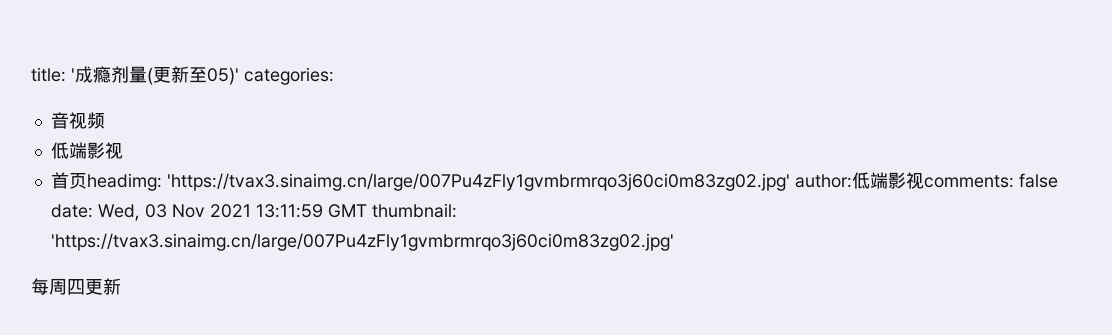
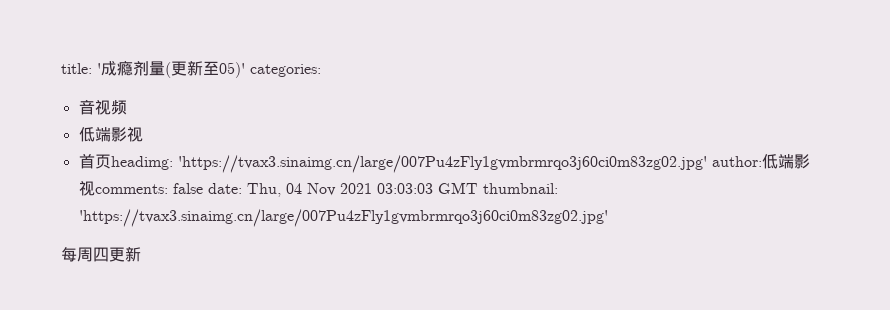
- 首页headimg: 'https://tvax3.sinaimg.cn/large/007Pu4zFly1gvmbrmrqo3j60ci0m83zg02.jpg' author:低端影视comments: false date: Wed, 03 Nov 2021 13:11:59 GMT thumbnail: 'https://tvax3.sinaimg.cn/large/007Pu4zFly1gvmbrmrqo3j60ci0m83zg02.jpg'
+ 首页headimg: 'https://tvax3.sinaimg.cn/large/007Pu4zFly1gvmbrmrqo3j60ci0m83zg02.jpg' author:低端影视comments: false date: Thu, 04 Nov 2021 03:03:03 GMT thumbnail: 'https://tvax3.sinaimg.cn/large/007Pu4zFly1gvmbrmrqo3j60ci0m83zg02.jpg'

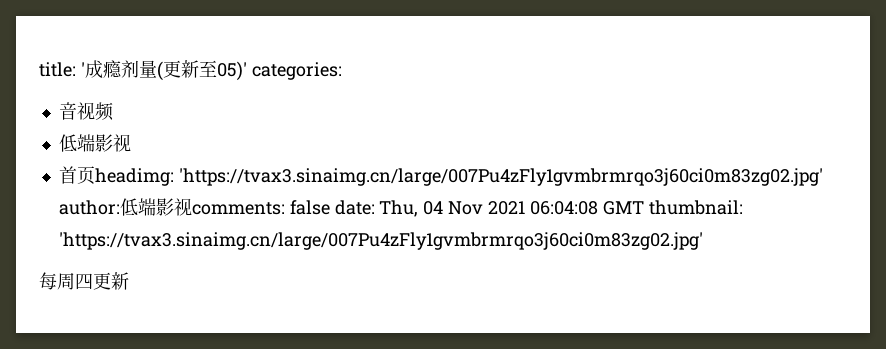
- 首页headimg: 'https://tvax3.sinaimg.cn/large/007Pu4zFly1gvmbrmrqo3j60ci0m83zg02.jpg' author:低端影视comments: false date: Thu, 04 Nov 2021 03:03:03 GMT thumbnail: 'https://tvax3.sinaimg.cn/large/007Pu4zFly1gvmbrmrqo3j60ci0m83zg02.jpg'
+ 首页headimg: 'https://tvax3.sinaimg.cn/large/007Pu4zFly1gvmbrmrqo3j60ci0m83zg02.jpg' author:低端影视comments: false date: Thu, 04 Nov 2021 06:04:08 GMT thumbnail: 'https://tvax3.sinaimg.cn/large/007Pu4zFly1gvmbrmrqo3j60ci0m83zg02.jpg'

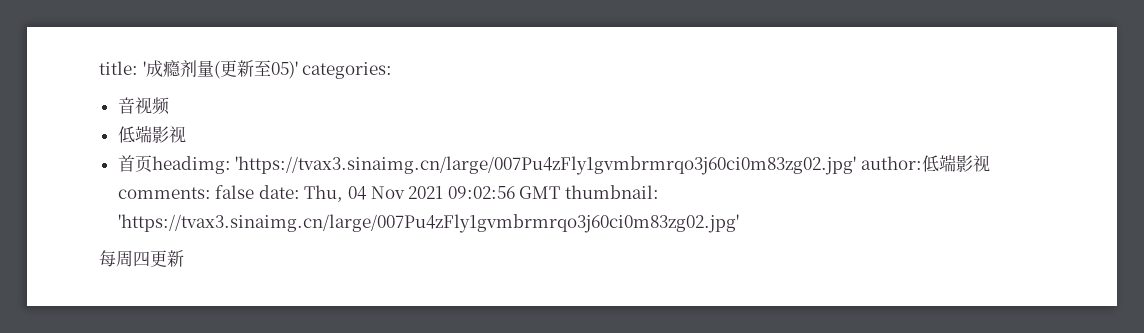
- 首页headimg: 'https://tvax3.sinaimg.cn/large/007Pu4zFly1gvmbrmrqo3j60ci0m83zg02.jpg' author:低端影视comments: false date: Thu, 04 Nov 2021 06:04:08 GMT thumbnail: 'https://tvax3.sinaimg.cn/large/007Pu4zFly1gvmbrmrqo3j60ci0m83zg02.jpg'
+ 首页headimg: 'https://tvax3.sinaimg.cn/large/007Pu4zFly1gvmbrmrqo3j60ci0m83zg02.jpg' author:低端影视comments: false date: Thu, 04 Nov 2021 09:02:56 GMT thumbnail: 'https://tvax3.sinaimg.cn/large/007Pu4zFly1gvmbrmrqo3j60ci0m83zg02.jpg'

